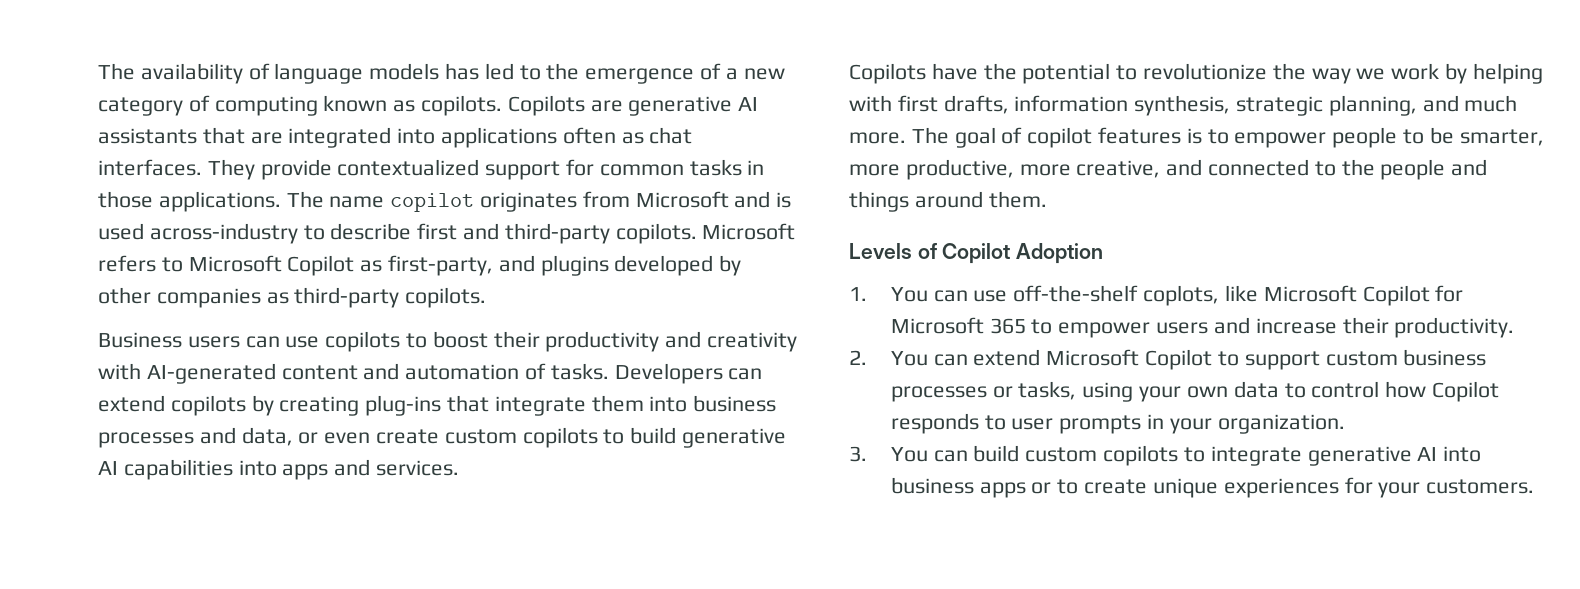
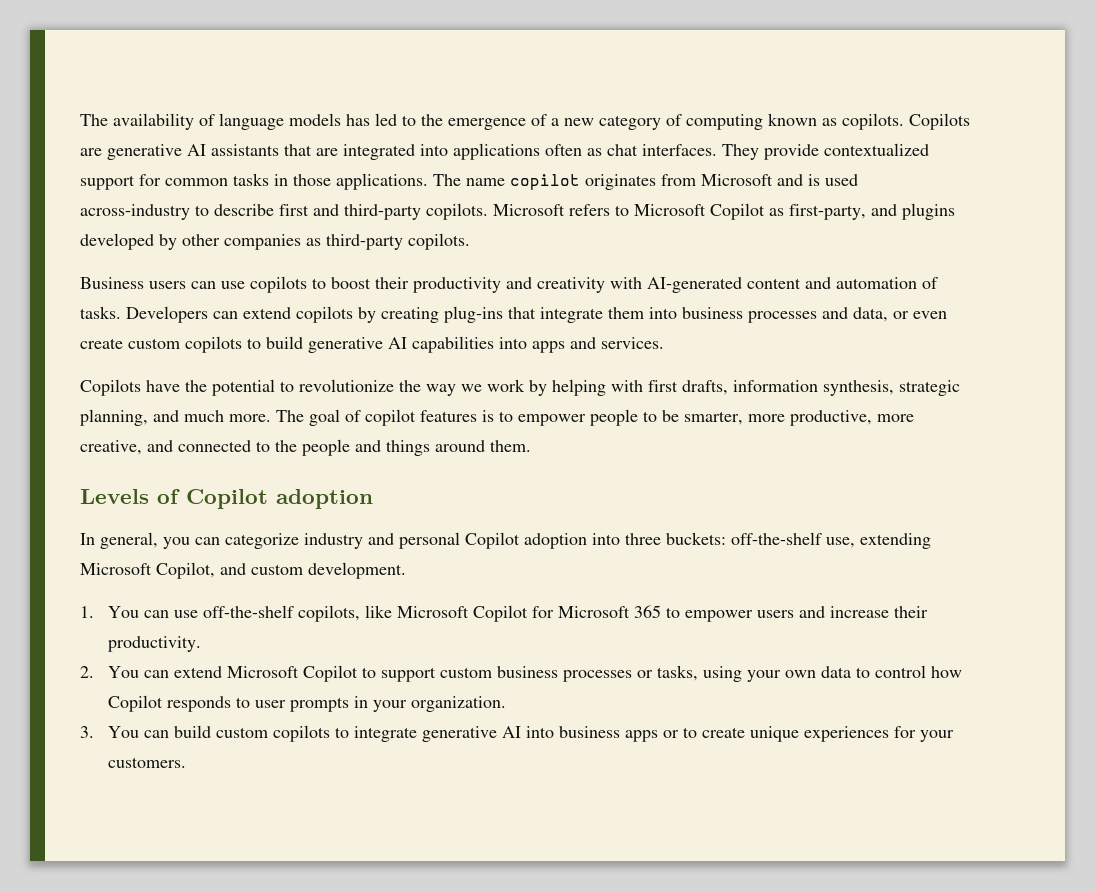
- Levels of Copilot Adoption
+ Levels of Copilot adoption
+ In general, you can categorize industry and personal Copilot adoption into three buckets: off-the-shelf use, extending Microsoft Copilot, and custom development.
- 1. You can use off-the-shelf coplots, like Microsoft Copilot for Microsoft 365 to empower users and increase their productivity.
+ 1. You can use off-the-shelf copilots, like Microsoft Copilot for Microsoft 365 to empower users and increase their productivity.

